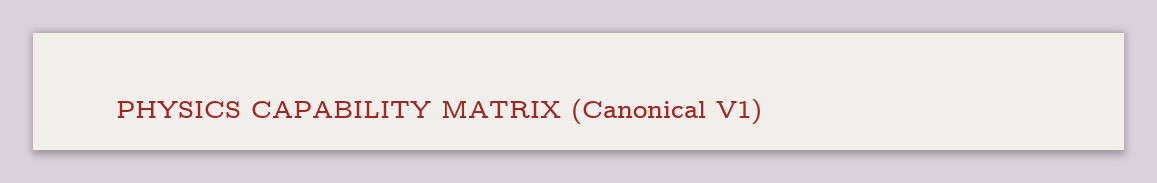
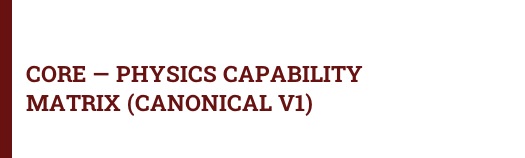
- PHYSICS CAPABILITY MATRIX (Canonical V1)
+ CORE — PHYSICS CAPABILITY MATRIX (CANONICAL V1)

